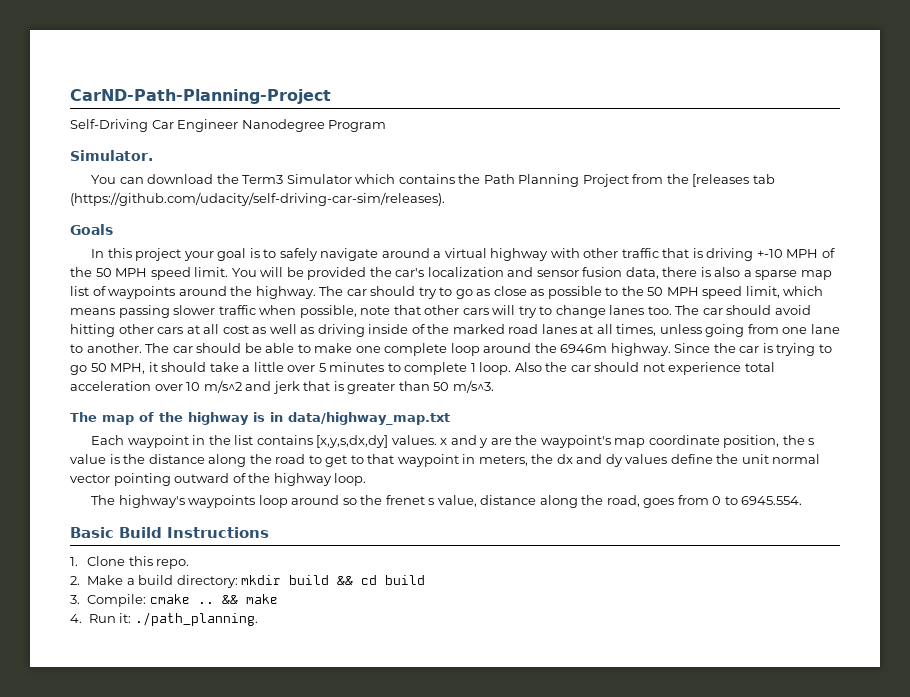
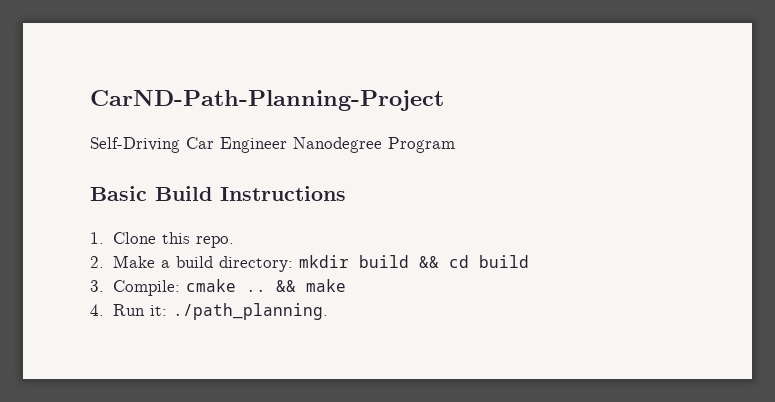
- Simulator.
- You can download the Term3 Simulator which contains the Path Planning Project from the [releases tab (https://github.com/udacity/self-driving-car-sim/releases).
- Goals
- In this project your goal is to safely navigate around a virtual highway with other traffic that is driving +-10 MPH of the 50 MPH speed limit. You will be provided the car's localization and sensor fusion data, there is also a sparse map list of waypoints around the highway. The car should try to go as close as possible to the 50 MPH speed limit, which means passing slower traffic when possible, note that other cars will try to change lanes too. The car should avoid hitting other cars at all cost as well as driving inside of the marked road lanes at all times, unless going from one lane to another. The car should be able to make one complete loop around the 6946m highway. Since the car is trying to go 50 MPH, it should take a little over 5 minutes to complete 1 loop. Also the car should not experience total acceleration over 10 m/s^2 and jerk that is greater than 50 m/s^3.
- The map of the highway is in data/highway_map.txt
- Each waypoint in the list contains [x,y,s,dx,dy] values. x and y are the waypoint's map coordinate position, the s value is the distance along the road to get to that waypoint in meters, the dx and dy values define the unit normal vector pointing outward of the highway loop.
- The highway's waypoints loop around so the frenet s value, distance along the road, goes from 0 to 6945.554.

